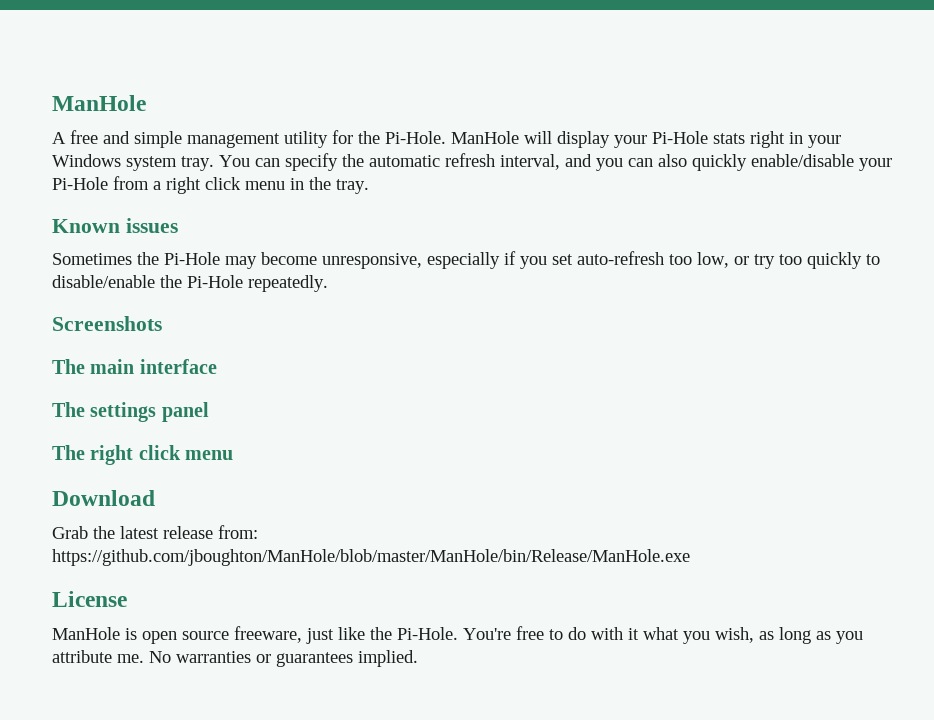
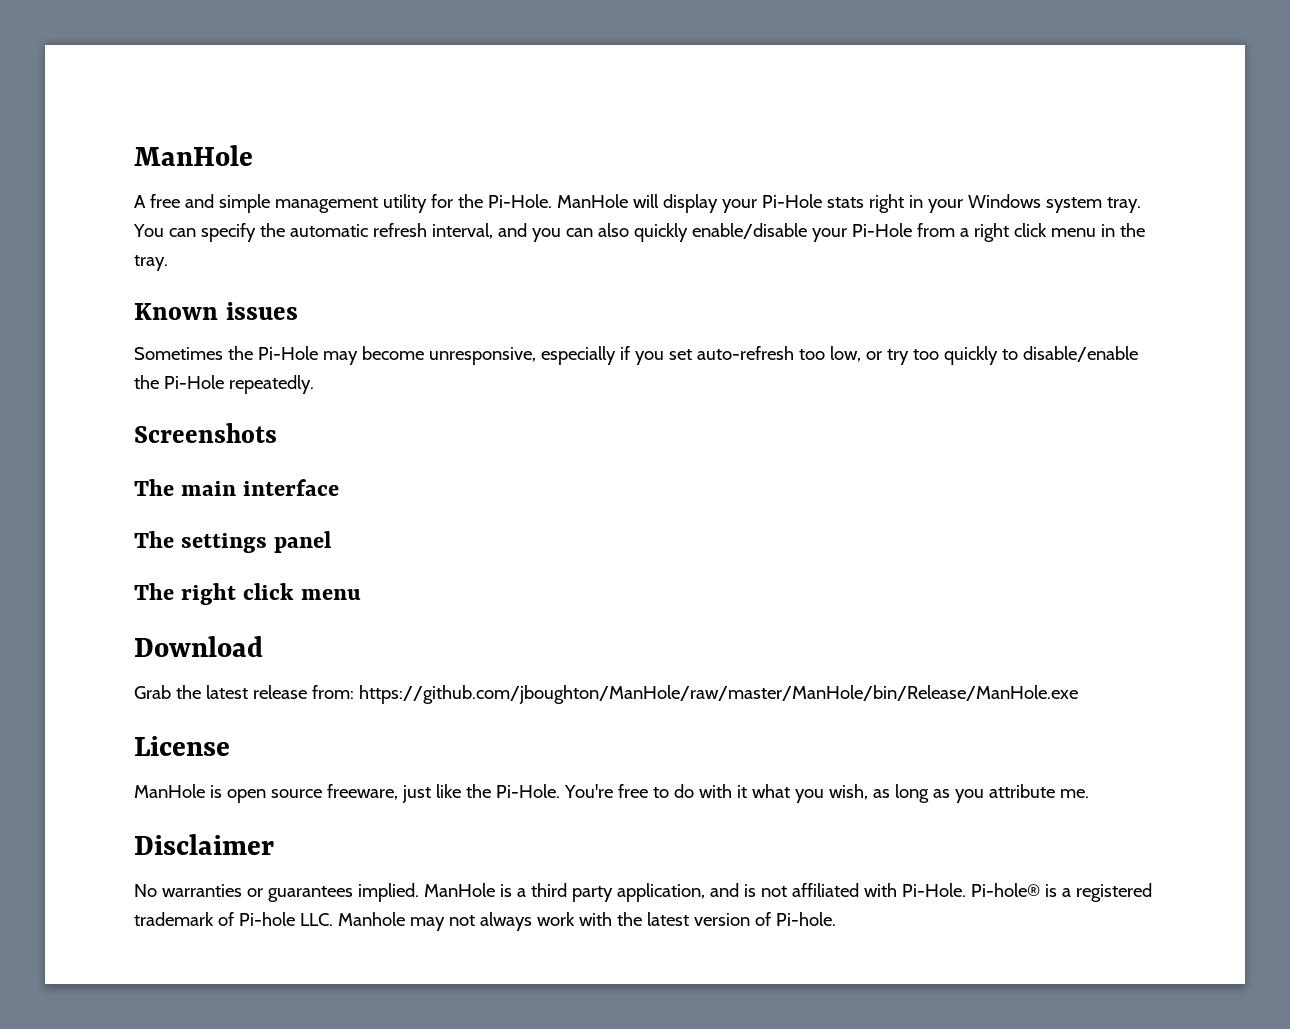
- Grab the latest release from: https://github.com/jboughton/ManHole/blob/master/ManHole/bin/Release/ManHole.exe
+ Grab the latest release from: https://github.com/jboughton/ManHole/raw/master/ManHole/bin/Release/ManHole.exe
- You're free to do with it what you wish, as long as you attribute me. No warranties or guarantees implied.
+ You're free to do with it what you wish, as long as you attribute me.
+ Disclaimer
+ No warranties or guarantees implied.
+ ManHole is a third party application, and is not affiliated with Pi-Hole. Pi-hole® is a registered trademark of Pi-hole LLC. Manhole may not always work with the latest version of Pi-hole.

